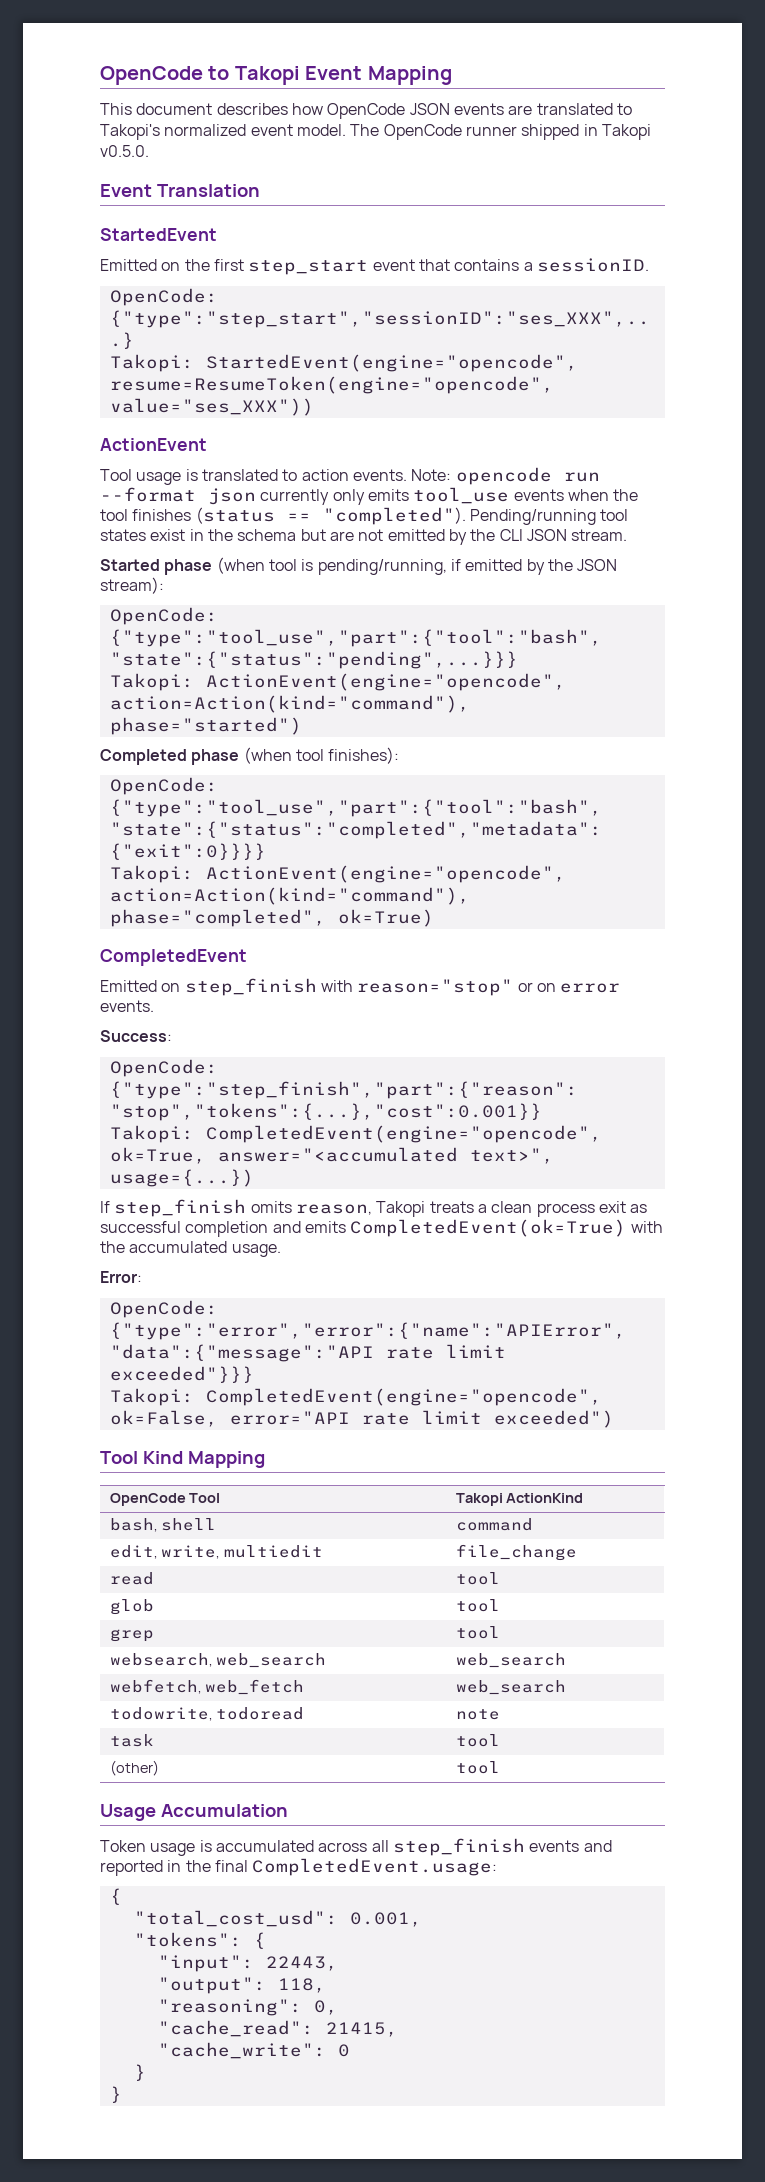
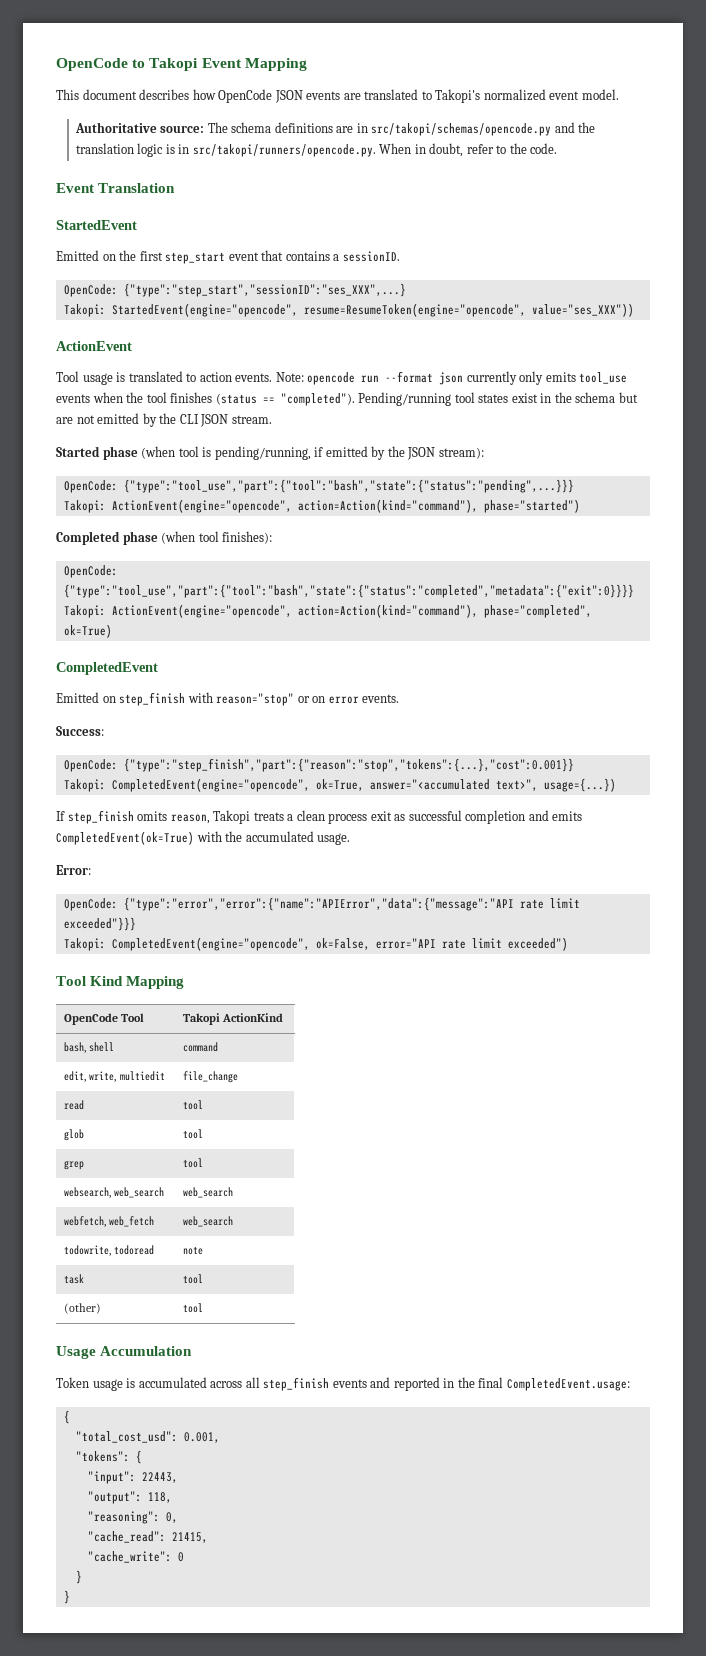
- This document describes how OpenCode JSON events are translated to Takopi's normalized event model. The OpenCode runner shipped in Takopi v0.5.0.
+ This document describes how OpenCode JSON events are translated to Takopi's normalized event model.
+ Authoritative source: The schema definitions are in src/takopi/schemas/opencode.py and the translation logic is in src/takopi/runners/opencode.py. When in doubt, refer to the code.

